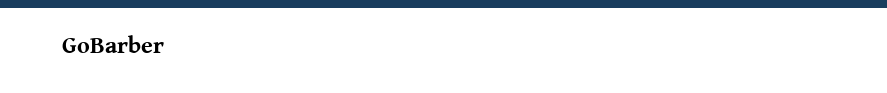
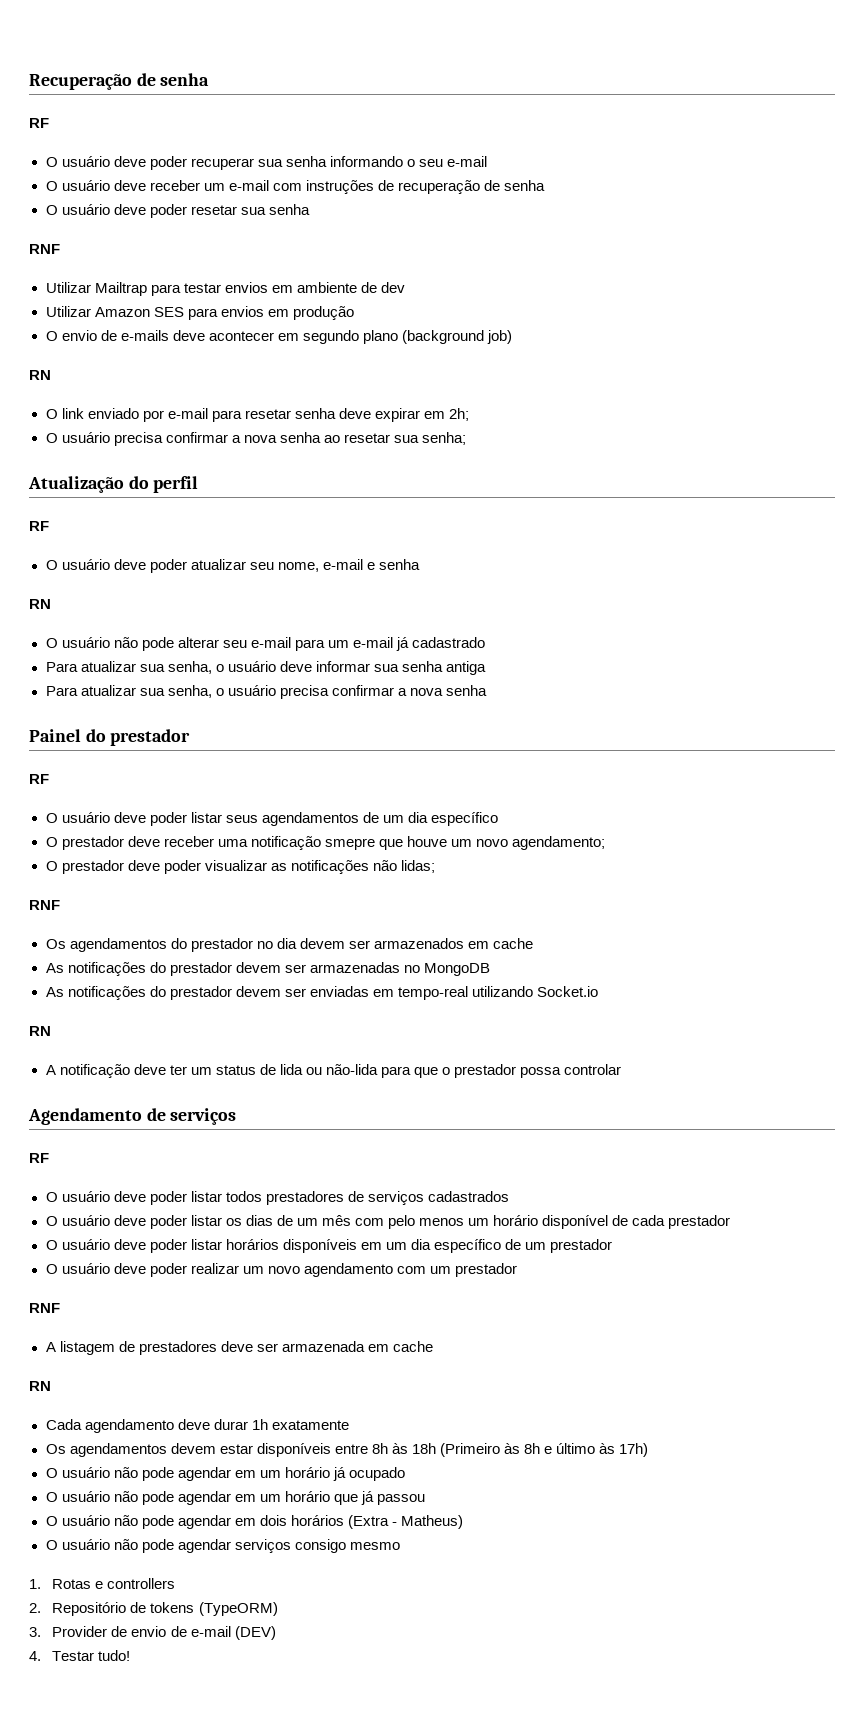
- GoBarber
+ Recuperação de senha
+ RF
+ O usuário deve poder recuperar sua senha informando o seu e-mail
+ O usuário deve receber um e-mail com instruções de recuperação de senha
+ O usuário deve poder resetar sua senha
+ RNF
+ Utilizar Mailtrap para testar envios em ambiente de dev
+ Utilizar Amazon SES para envios em produção
+ O envio de e-mails deve acontecer em segundo plano (background job)
+ RN
+ O link enviado por e-mail para resetar senha deve expirar em 2h;
+ O usuário precisa confirmar a nova senha ao resetar sua senha;
+ Atualização do perfil
+ RF
+ O usuário deve poder atualizar seu nome, e-mail e senha
+ RN
+ O usuário não pode alterar seu e-mail para um e-mail já cadastrado
+ Para atualizar sua senha, o usuário deve informar sua senha antiga
+ Para atualizar sua senha, o usuário precisa confirmar a nova senha
+ Painel do prestador
+ RF
+ O usuário deve poder listar seus agendamentos de um dia específico
+ O prestador deve receber uma notificação smepre que houve um novo agendamento;
+ O prestador deve poder visualizar as notificações não lidas;
+ RNF
+ Os agendamentos do prestador no dia devem ser armazenados em cache
+ As notificações do prestador devem ser armazenadas no MongoDB
+ As notificações do prestador devem ser enviadas em tempo-real utilizando Socket.io
+ RN
+ A notificação deve ter um status de lida ou não-lida para que o prestador possa controlar
+ Agendamento de serviços
+ RF
+ O usuário deve poder listar todos prestadores de serviços cadastrados
+ O usuário deve poder listar os dias de um mês com pelo menos um horário disponível de cada prestador
+ O usuário deve poder listar horários disponíveis em um dia específico de um prestador
+ O usuário deve poder realizar um novo agendamento com um prestador
+ RNF
+ A listagem de prestadores deve ser armazenada em cache
+ RN
+ Cada agendamento deve durar 1h exatamente
+ Os agendamentos devem estar disponíveis entre 8h às 18h (Primeiro às 8h e último às 17h)
+ O usuário não pode agendar em um horário já ocupado
+ O usuário não pode agendar em um horário que já passou
+ O usuário não pode agendar em dois horários (Extra - Matheus)
+ O usuário não pode agendar serviços consigo mesmo
+ 1. Rotas e controllers
+ 2. Repositório de tokens (TypeORM)
+ 3. Provider de envio de e-mail (DEV)
+ 4. Testar tudo!

